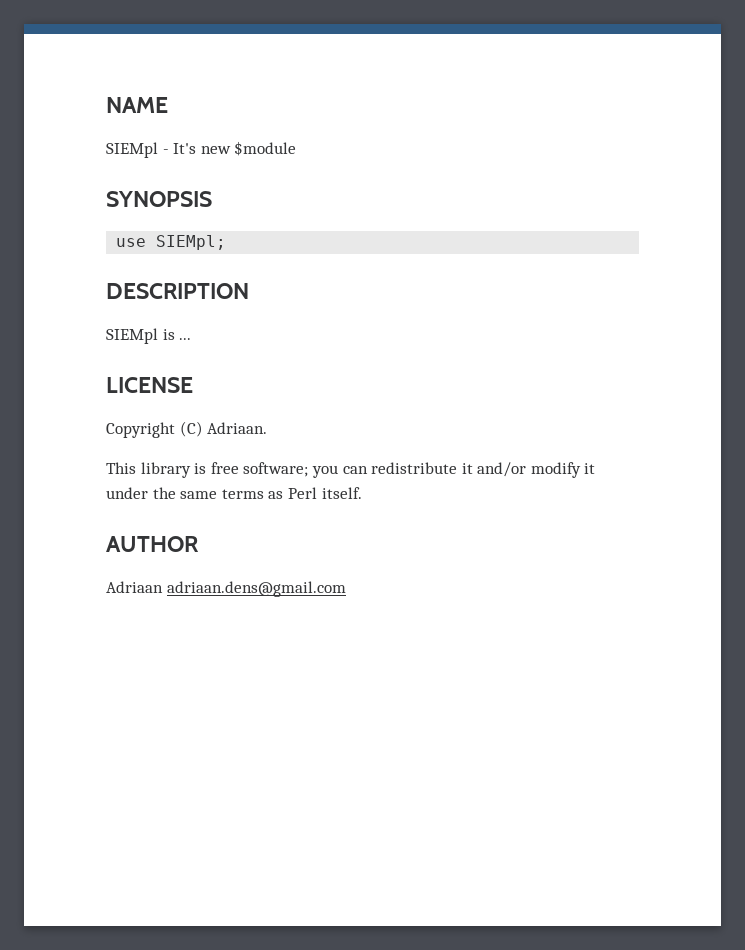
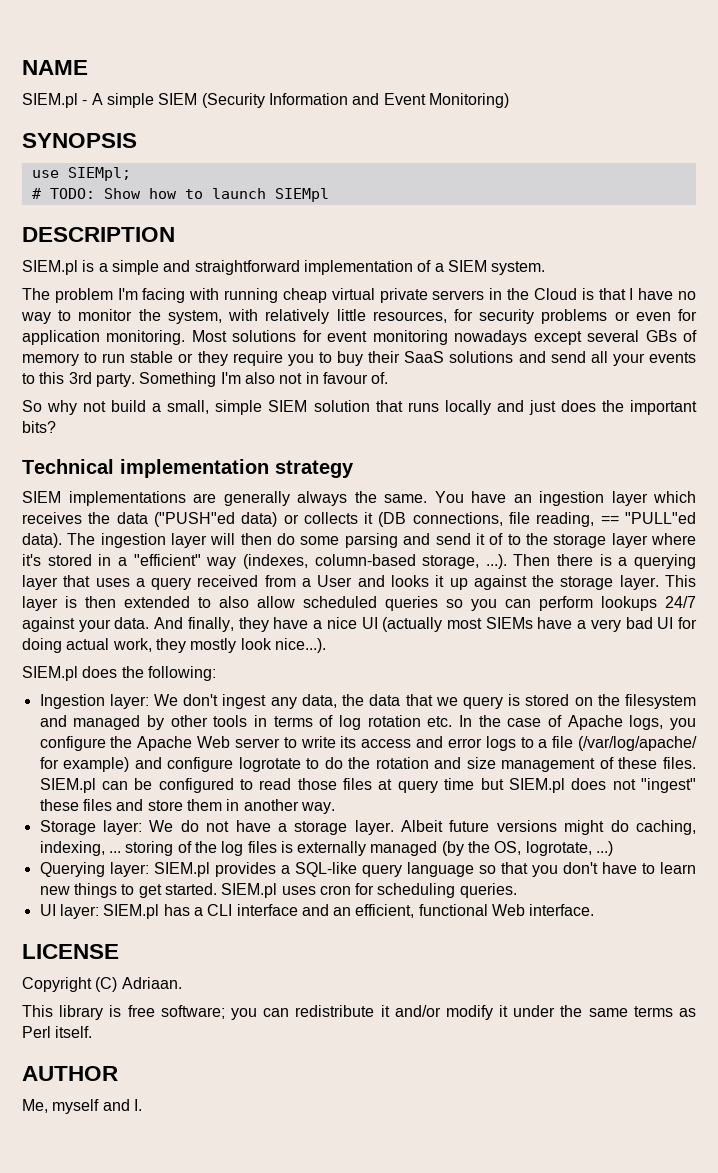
- SIEMpl - It's new $module
+ SIEM.pl - A simple SIEM (Security Information and Event Monitoring)
  SYNOPSIS
  use SIEMpl;
+ # TODO: Show how to launch SIEMpl
  DESCRIPTION
- SIEMpl is ...
+ SIEM.pl is a simple and straightforward implementation of a SIEM system.
+ The problem I'm facing with running cheap virtual private servers in the Cloud is that I have no way to monitor the system, with relatively little resources, for security problems or even for application monitoring. Most solutions for event monitoring nowadays except several GBs of memory to run stable or they require you to buy their SaaS solutions and send all your events to this 3rd party. Something I'm also not in favour of.
+ So why not build a small, simple SIEM solution that runs locally and just does the important bits?
+ Technical implementation strategy
+ SIEM implementations are generally always the same. You have an ingestion layer which receives the data ("PUSH"ed data) or collects it (DB connections, file reading, == "PULL"ed data). The ingestion layer will then do some parsing and send it of to the storage layer where it's stored in a "efficient" way (indexes, column-based storage, ...). Then there is a querying layer that uses a query received from a User and looks it up against the storage layer. This layer is then extended to also allow scheduled queries so you can perform lookups 24/7 against your data. And finally, they have a nice UI (actually most SIEMs have a very bad UI for doing actual work, they mostly look nice...).
+ SIEM.pl does the following:
+ Ingestion layer: We don't ingest any data, the data that we query is stored on the filesystem and managed by other tools in terms of log rotation etc. In the case of Apache logs, you configure the Apache Web server to write its access and error logs to a file (/var/log/apache/ for example) and configure logrotate to do the rotation and size management of these files. SIEM.pl can be configured to read those files at query time but SIEM.pl does not "ingest" these files and store them in another way.
+ Storage layer: We do not have a storage layer. Albeit future versions might do caching, indexing, ... storing of the log files is externally managed (by the OS, logrotate, ...)
+ Querying layer: SIEM.pl provides a SQL-like query language so that you don't have to learn new things to get started. SIEM.pl uses cron for scheduling queries.
+ UI layer: SIEM.pl has a CLI interface and an efficient, functional Web interface.
- Adriaan adriaan.dens@gmail.com
+ Me, myself and I.

